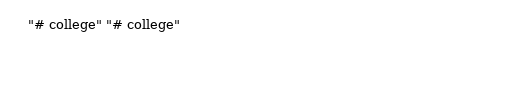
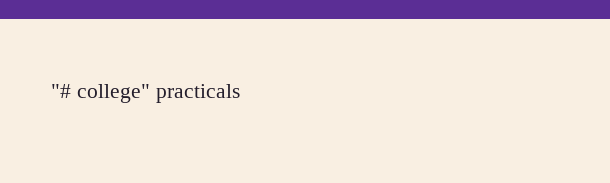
- "# college" "# college"
+ "# college" practicals

